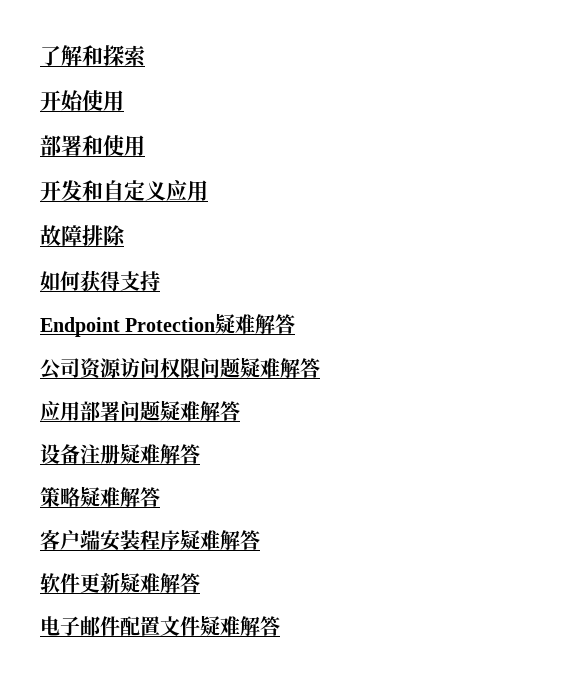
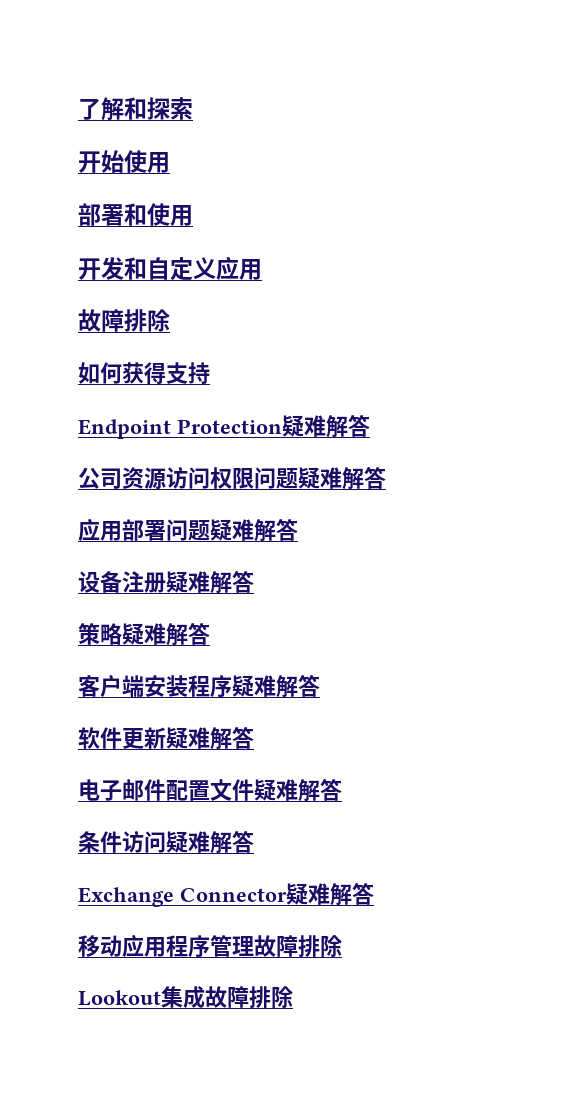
+ 条件访问疑难解答
+ Exchange Connector疑难解答
+ 移动应用程序管理故障排除
+ Lookout集成故障排除

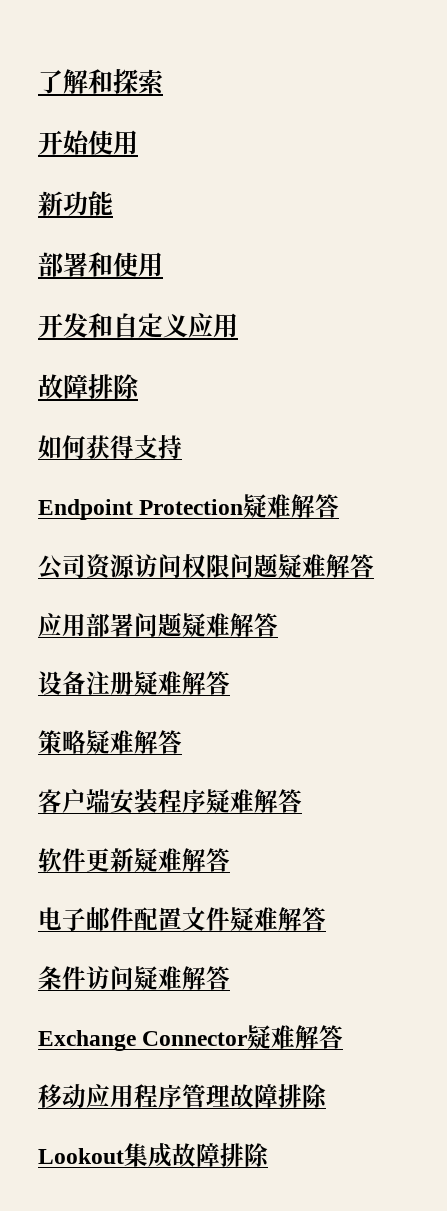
+ 新功能

